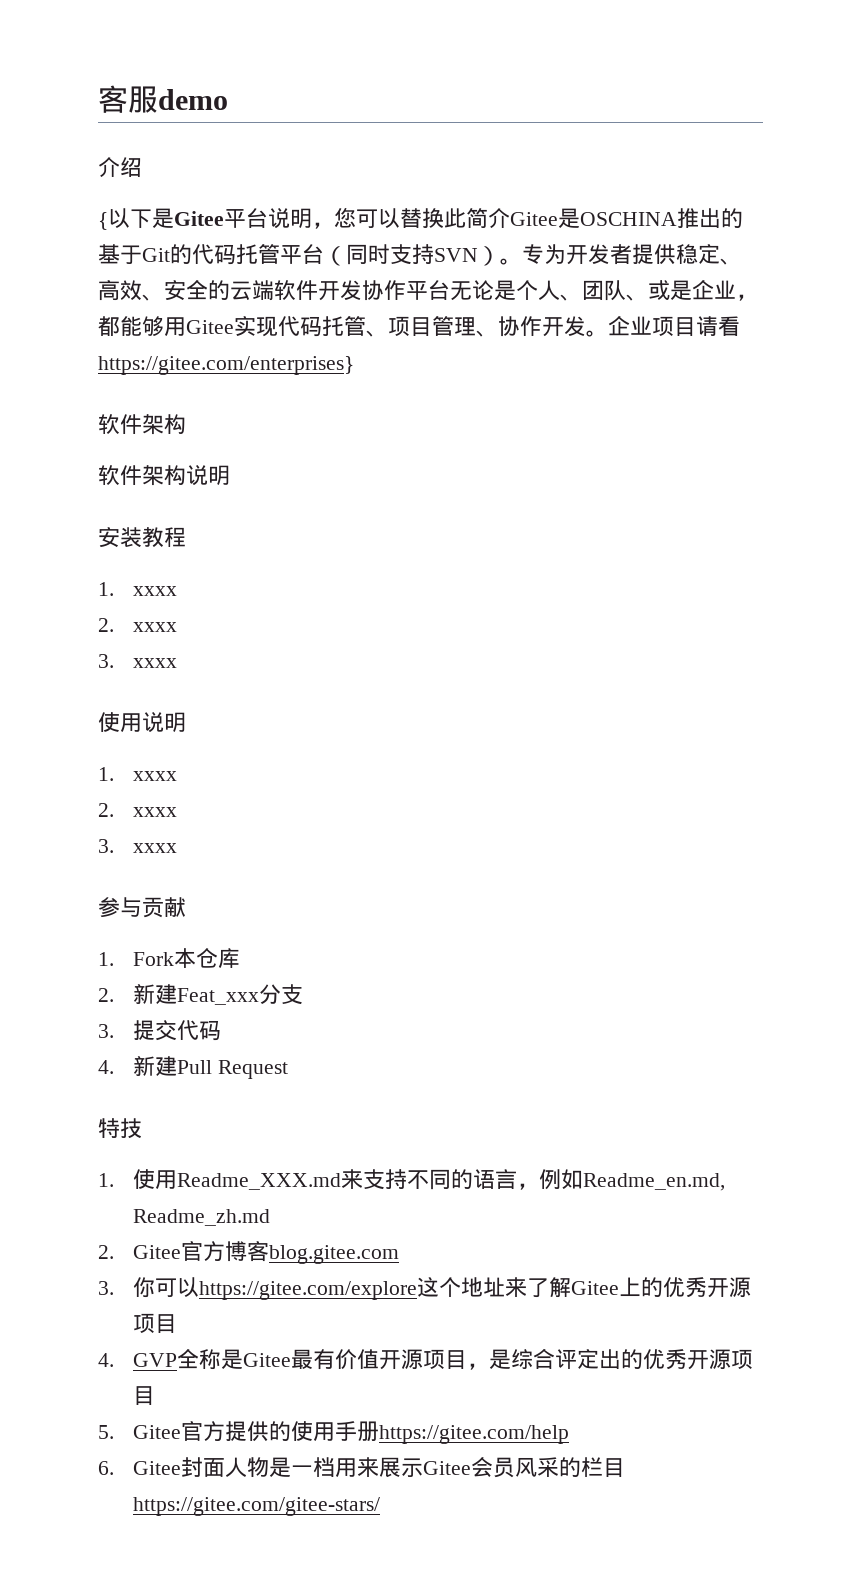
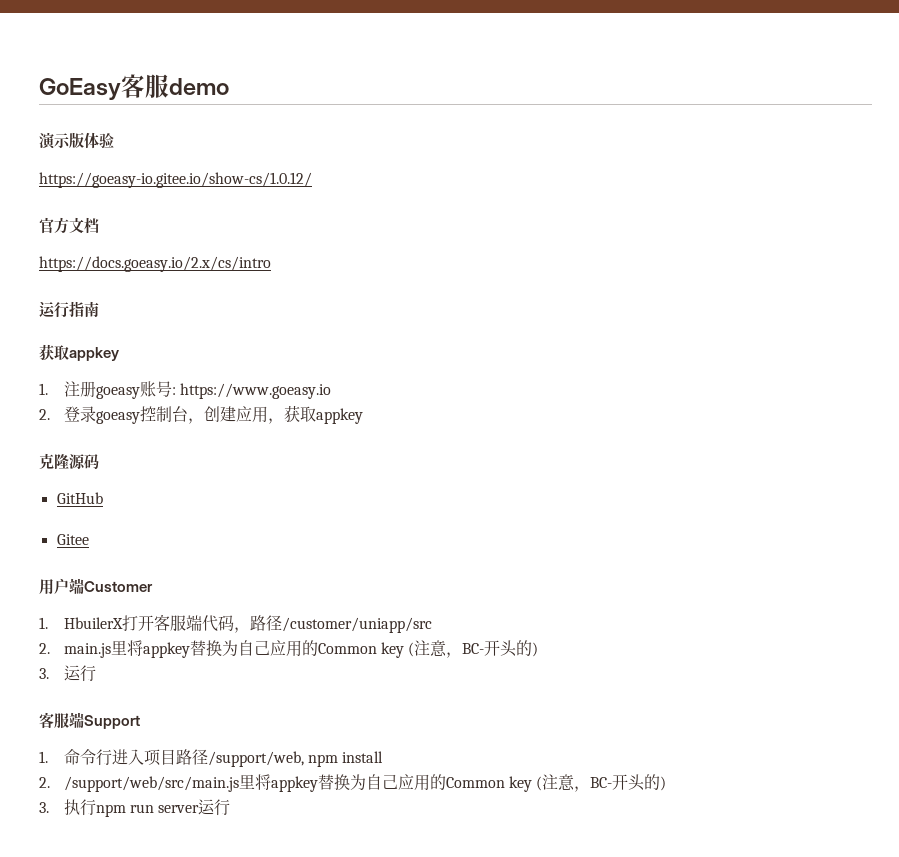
- 客服demo
+ GoEasy客服demo
- 介绍
- {以下是Gitee平台说明，您可以替换此简介Gitee是OSCHINA推出的基于Git的代码托管平台（同时支持SVN）。专为开发者提供稳定、高效、安全的云端软件开发协作平台无论是个人、团队、或是企业，都能够用Gitee实现代码托管、项目管理、协作开发。企业项目请看https://gitee.com/enterprises}
- 软件架构
- 软件架构说明
- 安装教程
- 1. xxxx
- 2. xxxx
- 3. xxxx
- 使用说明
- 1. xxxx
- 2. xxxx
- 3. xxxx
- 参与贡献
- 1. Fork本仓库
- 2.新建Feat_xxx分支
- 3.提交代码
- 4.新建Pull Request
- 特技
- 1.使用Readme_XXX.md来支持不同的语言，例如Readme_en.md, Readme_zh.md
- 2. Gitee官方博客blog.gitee.com
- 3.你可以https://gitee.com/explore这个地址来了解Gitee上的优秀开源项目
- 4. GVP全称是Gitee最有价值开源项目，是综合评定出的优秀开源项目
- 5. Gitee官方提供的使用手册https://gitee.com/help
- 6. Gitee封面人物是一档用来展示Gitee会员风采的栏目https://gitee.com/gitee-stars/
+ 演示版体验
+ https://goeasy-io.gitee.io/show-cs/1.0.12/
+ 官方文档
+ https://docs.goeasy.io/2.x/cs/intro
+ 运行指南
+ 获取appkey
+ 1.注册goeasy账号: https://www.goeasy.io
+ 2.登录goeasy控制台，创建应用，获取appkey
+ 克隆源码
+ GitHub
+ Gitee
+ 用户端Customer
+ 1. HbuilerX打开客服端代码，路径/customer/uniapp/src
+ 2. main.js里将appkey替换为自己应用的Common key (注意，BC-开头的)
+ 3.运行
+ 客服端Support
+ 1.命令行进入项目路径/support/web, npm install
+ 2. /support/web/src/main.js里将appkey替换为自己应用的Common key (注意，BC-开头的)
+ 3.执行npm run server运行

